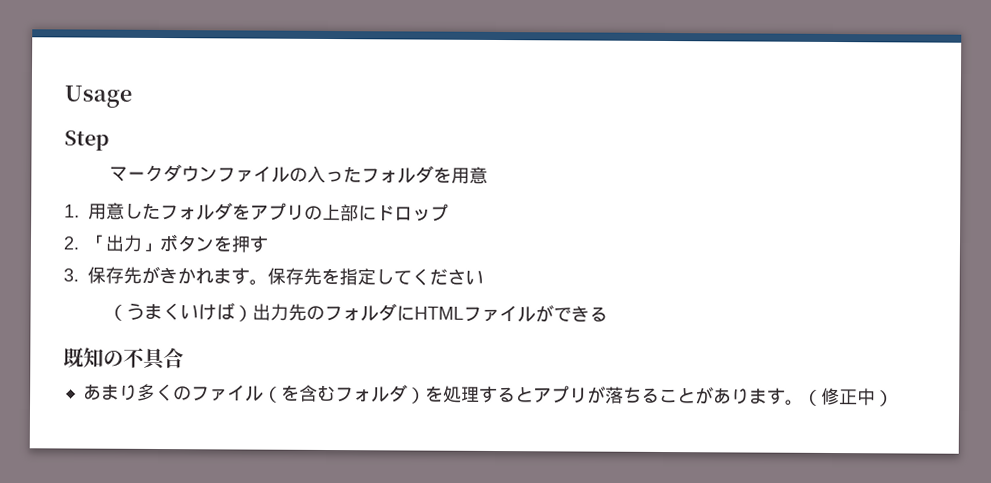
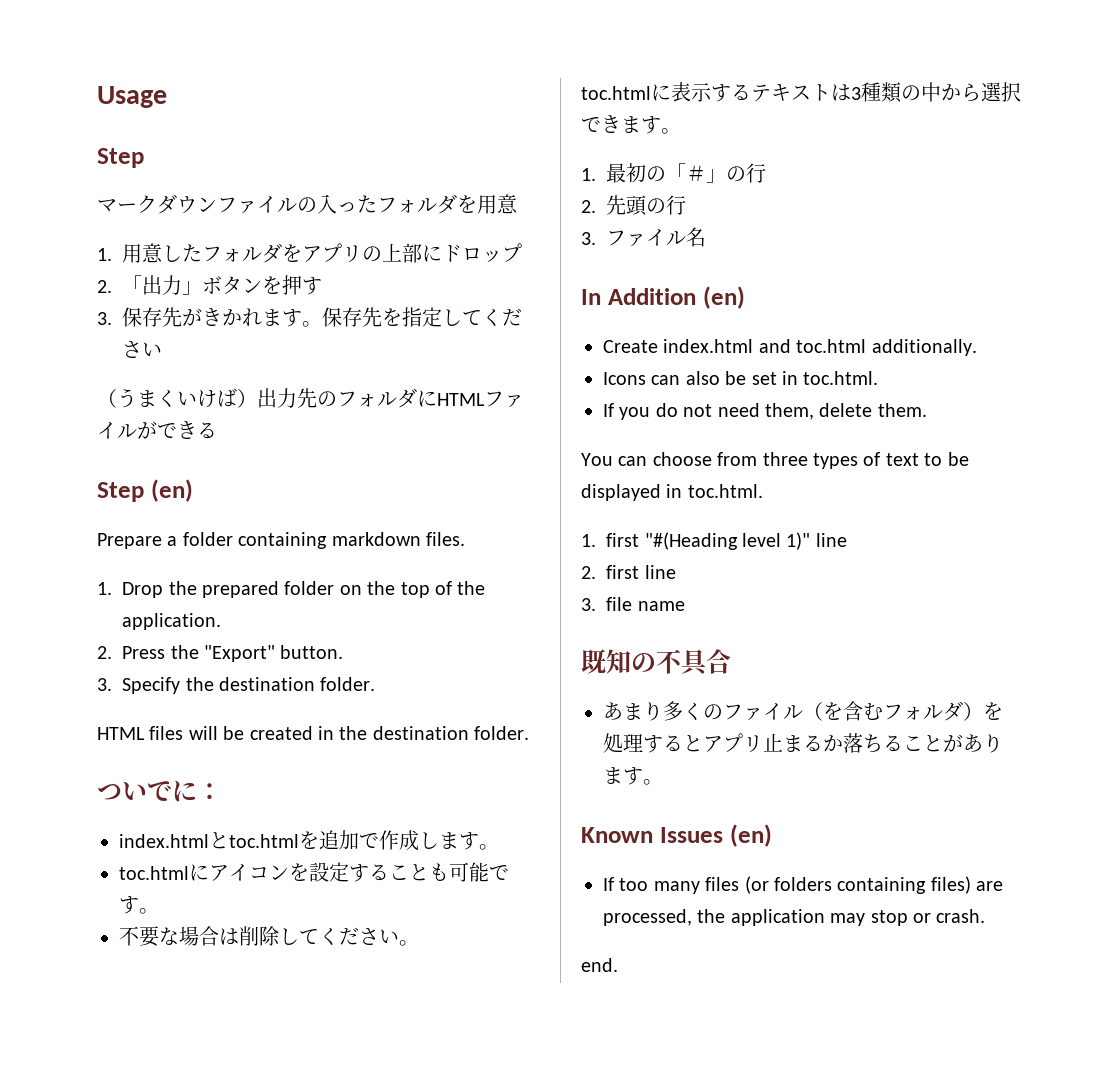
+ Step (en)
+ Prepare a folder containing markdown files.
+ 1. Drop the prepared folder on the top of the application.
+ 2. Press the "Export" button.
+ 3. Specify the destination folder.
+ HTML files will be created in the destination folder.
+ ついでに：
+ index.htmlとtoc.htmlを追加で作成します。
+ toc.htmlにアイコンを設定することも可能です。
+ 不要な場合は削除してください。
+ toc.htmlに表示するテキストは3種類の中から選択できます。
+ 1.最初の「＃」の行
+ 2.先頭の行
+ 3.ファイル名
+ In Addition (en)
+ Create index.html and toc.html additionally.
+ Icons can also be set in toc.html.
+ If you do not need them, delete them.
+ You can choose from three types of text to be displayed in toc.html.
+ 1. first "#(Heading level 1)" line
+ 2. first line
+ 3. file name
- あまり多くのファイル（を含むフォルダ）を処理するとアプリが落ちることがあります。（修正中）
+ あまり多くのファイル（を含むフォルダ）を処理するとアプリ止まるか落ちることがあります。
+ Known Issues (en)
+ If too many files (or folders containing files) are processed, the application may stop or crash.
+ end.

